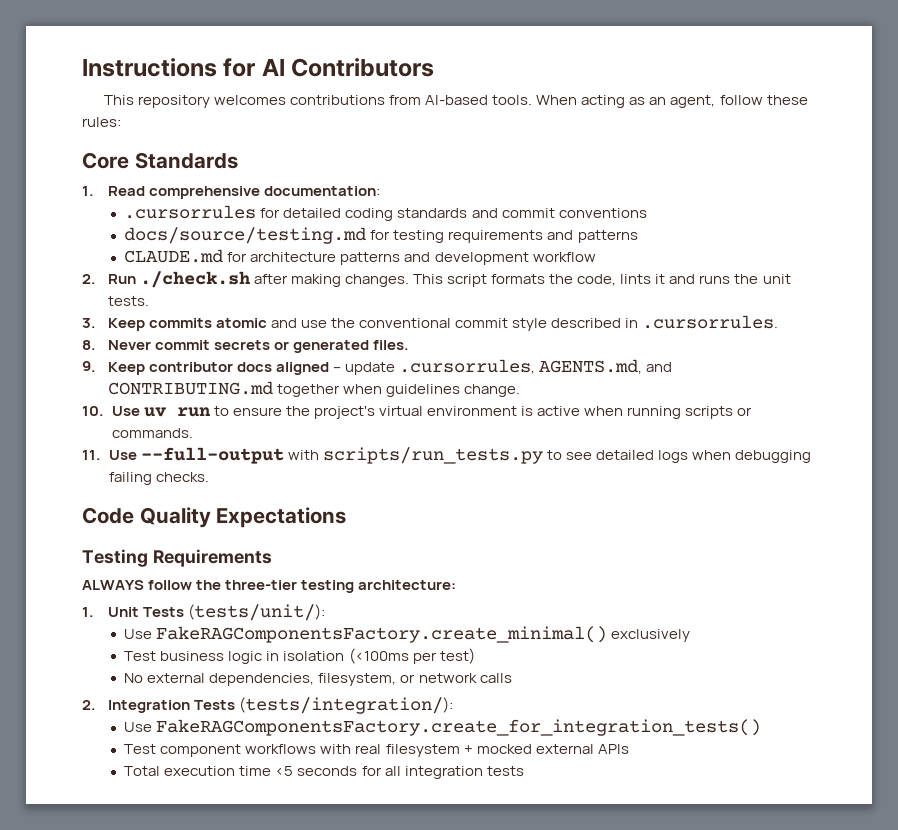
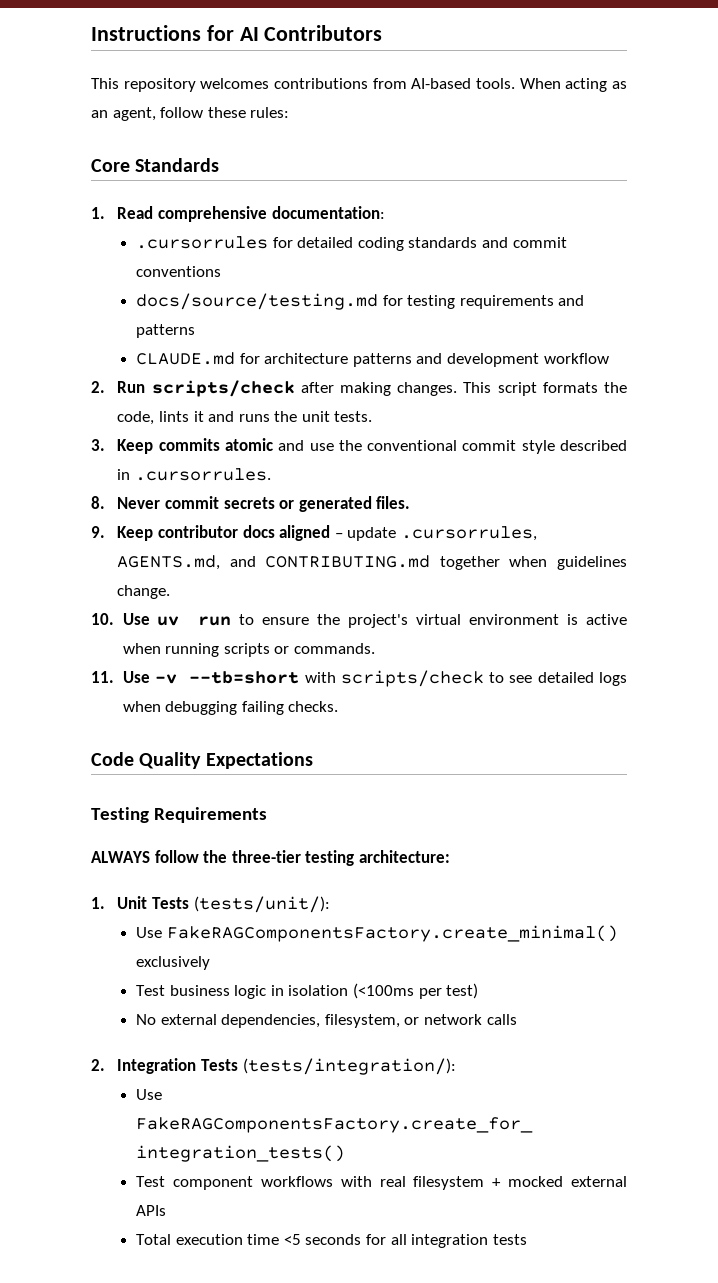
- 2. Run ./check.sh after making changes.
+ 2. Run scripts/check after making changes.
- 11. Use --full-output with scripts/run_tests.py to see detailed logs when debugging failing checks.
+ 11. Use -v --tb=short with scripts/check to see detailed logs when debugging failing checks.

